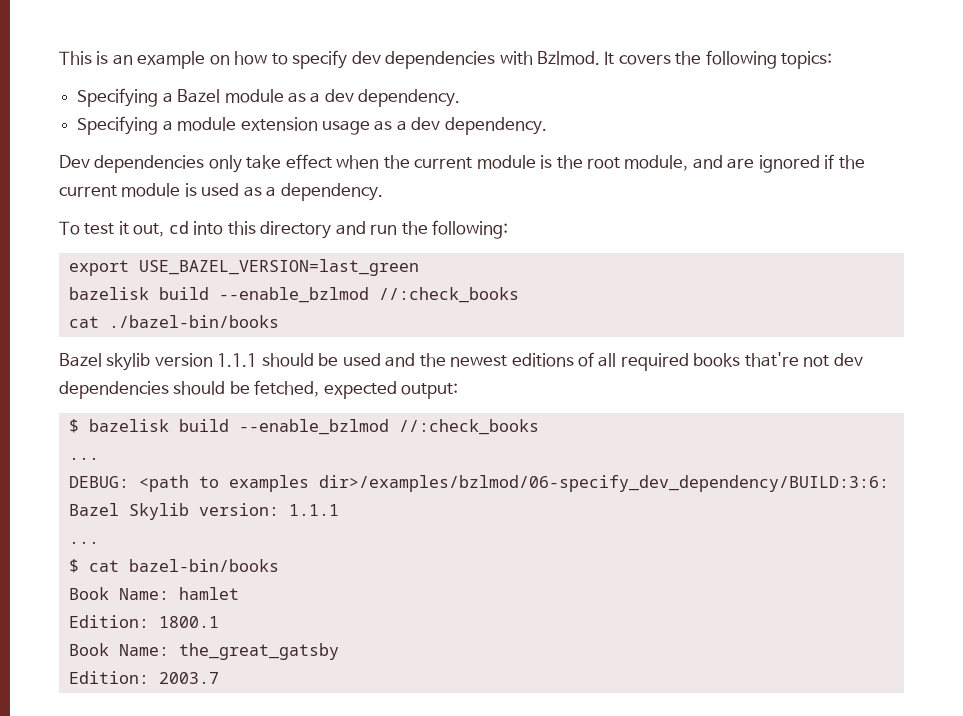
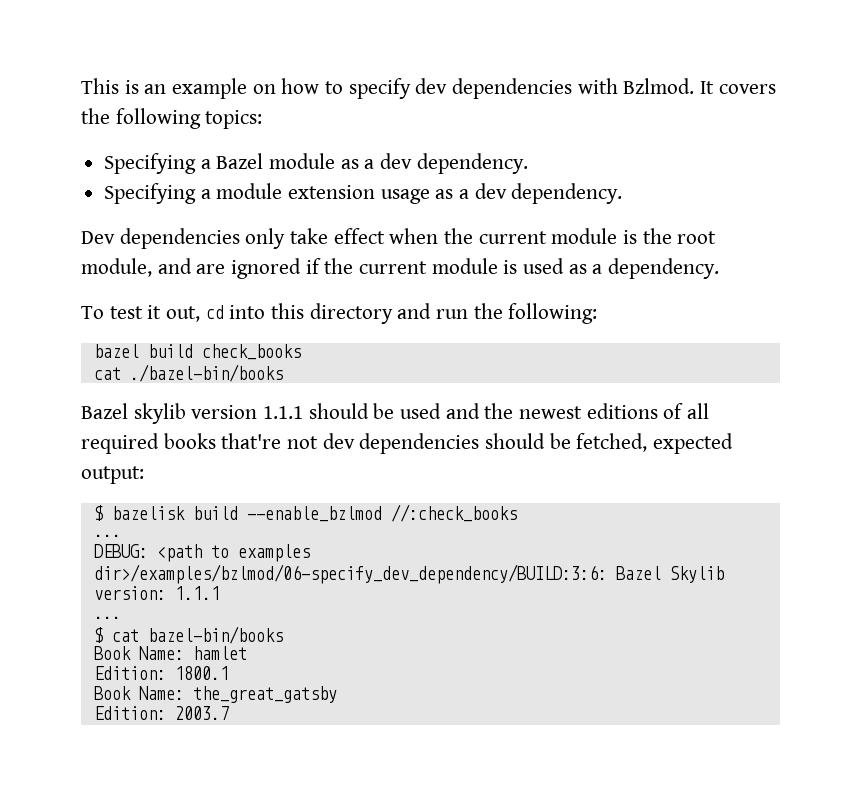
- export USE_BAZEL_VERSION=last_green
- bazelisk build --enable_bzlmod //:check_books
+ bazel build check_books

